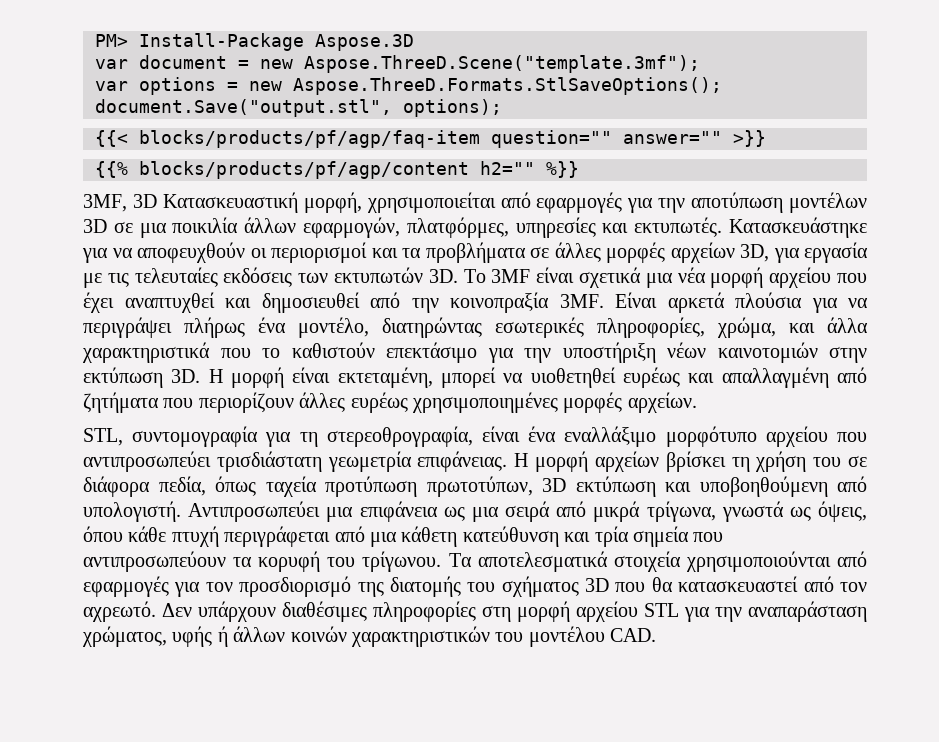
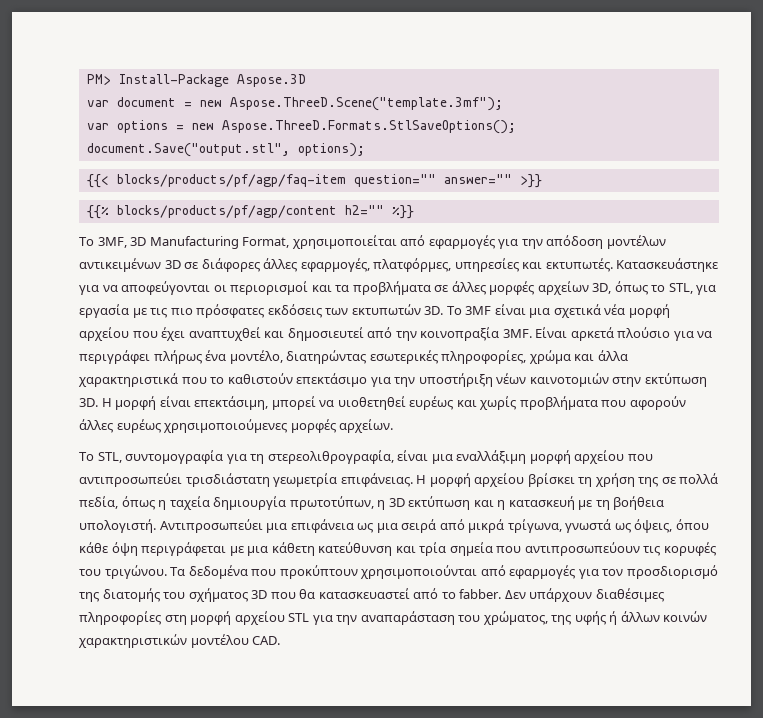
- 3MF, 3D Κατασκευαστική μορφή, χρησιμοποιείται από εφαρμογές για την αποτύπωση μοντέλων 3D σε μια ποικιλία άλλων εφαρμογών, πλατφόρμες, υπηρεσίες και εκτυπωτές.
+ Το 3MF, 3D Manufacturing Format, χρησιμοποιείται από εφαρμογές για την απόδοση μοντέλων αντικειμένων 3D σε διάφορες άλλες εφαρμογές, πλατφόρμες, υπηρεσίες και εκτυπωτές.
- Κατασκευάστηκε για να αποφευχθούν οι περιορισμοί και τα προβλήματα σε άλλες μορφές αρχείων 3D, για εργασία με τις τελευταίες εκδόσεις των εκτυπωτών 3D.
+ Κατασκευάστηκε για να αποφεύγονται οι περιορισμοί και τα προβλήματα σε άλλες μορφές αρχείων 3D, όπως το STL, για εργασία με τις πιο πρόσφατες εκδόσεις των εκτυπωτών 3D.
- Το 3MF είναι σχετικά μια νέα μορφή αρχείου που έχει αναπτυχθεί και δημοσιευθεί από την κοινοπραξία 3MF.
+ Το 3MF είναι μια σχετικά νέα μορφή αρχείου που έχει αναπτυχθεί και δημοσιευτεί από την κοινοπραξία 3MF.
- Είναι αρκετά πλούσια για να περιγράψει πλήρως ένα μοντέλο, διατηρώντας εσωτερικές πληροφορίες, χρώμα, και άλλα χαρακτηριστικά που το καθιστούν επεκτάσιμο για την υποστήριξη νέων καινοτομιών στην εκτύπωση 3D.
+ Είναι αρκετά πλούσιο για να περιγράφει πλήρως ένα μοντέλο, διατηρώντας εσωτερικές πληροφορίες, χρώμα και άλλα χαρακτηριστικά που το καθιστούν επεκτάσιμο για την υποστήριξη νέων καινοτομιών στην εκτύπωση 3D.
- Η μορφή είναι εκτεταμένη, μπορεί να υιοθετηθεί ευρέως και απαλλαγμένη από ζητήματα που περιορίζουν άλλες ευρέως χρησιμοποιημένες μορφές αρχείων.
+ Η μορφή είναι επεκτάσιμη, μπορεί να υιοθετηθεί ευρέως και χωρίς προβλήματα που αφορούν άλλες ευρέως χρησιμοποιούμενες μορφές αρχείων.
- STL, συντομογραφία για τη στερεοθρογραφία, είναι ένα εναλλάξιμο μορφότυπο αρχείου που αντιπροσωπεύει τρισδιάστατη γεωμετρία επιφάνειας.
+ Το STL, συντομογραφία για τη στερεολιθρογραφία, είναι μια εναλλάξιμη μορφή αρχείου που αντιπροσωπεύει τρισδιάστατη γεωμετρία επιφάνειας.
- Η μορφή αρχείων βρίσκει τη χρήση του σε διάφορα πεδία, όπως ταχεία προτύπωση πρωτοτύπων, 3D εκτύπωση και υποβοηθούμενη από υπολογιστή.
+ Η μορφή αρχείου βρίσκει τη χρήση της σε πολλά πεδία, όπως η ταχεία δημιουργία πρωτοτύπων, η 3D εκτύπωση και η κατασκευή με τη βοήθεια υπολογιστή.
- Αντιπροσωπεύει μια επιφάνεια ως μια σειρά από μικρά τρίγωνα, γνωστά ως όψεις, όπου κάθε πτυχή περιγράφεται από μια κάθετη κατεύθυνση και τρία σημεία που αντιπροσωπεύουν τα κορυφή του τρίγωνου. Τα αποτελεσματικά στοιχεία χρησιμοποιούνται από εφαρμογές για τον προσδιορισμό της διατομής του σχήματος 3D που θα κατασκευαστεί από τον αχρεωτό.
+ Αντιπροσωπεύει μια επιφάνεια ως μια σειρά από μικρά τρίγωνα, γνωστά ως όψεις, όπου κάθε όψη περιγράφεται με μια κάθετη κατεύθυνση και τρία σημεία που αντιπροσωπεύουν τις κορυφές του τριγώνου. Τα δεδομένα που προκύπτουν χρησιμοποιούνται από εφαρμογές για τον προσδιορισμό της διατομής του σχήματος 3D που θα κατασκευαστεί από το fabber.
- Δεν υπάρχουν διαθέσιμες πληροφορίες στη μορφή αρχείου STL για την αναπαράσταση χρώματος, υφής ή άλλων κοινών χαρακτηριστικών του μοντέλου CAD.
+ Δεν υπάρχουν διαθέσιμες πληροφορίες στη μορφή αρχείου STL για την αναπαράσταση του χρώματος, της υφής ή άλλων κοινών χαρακτηριστικών μοντέλου CAD.

